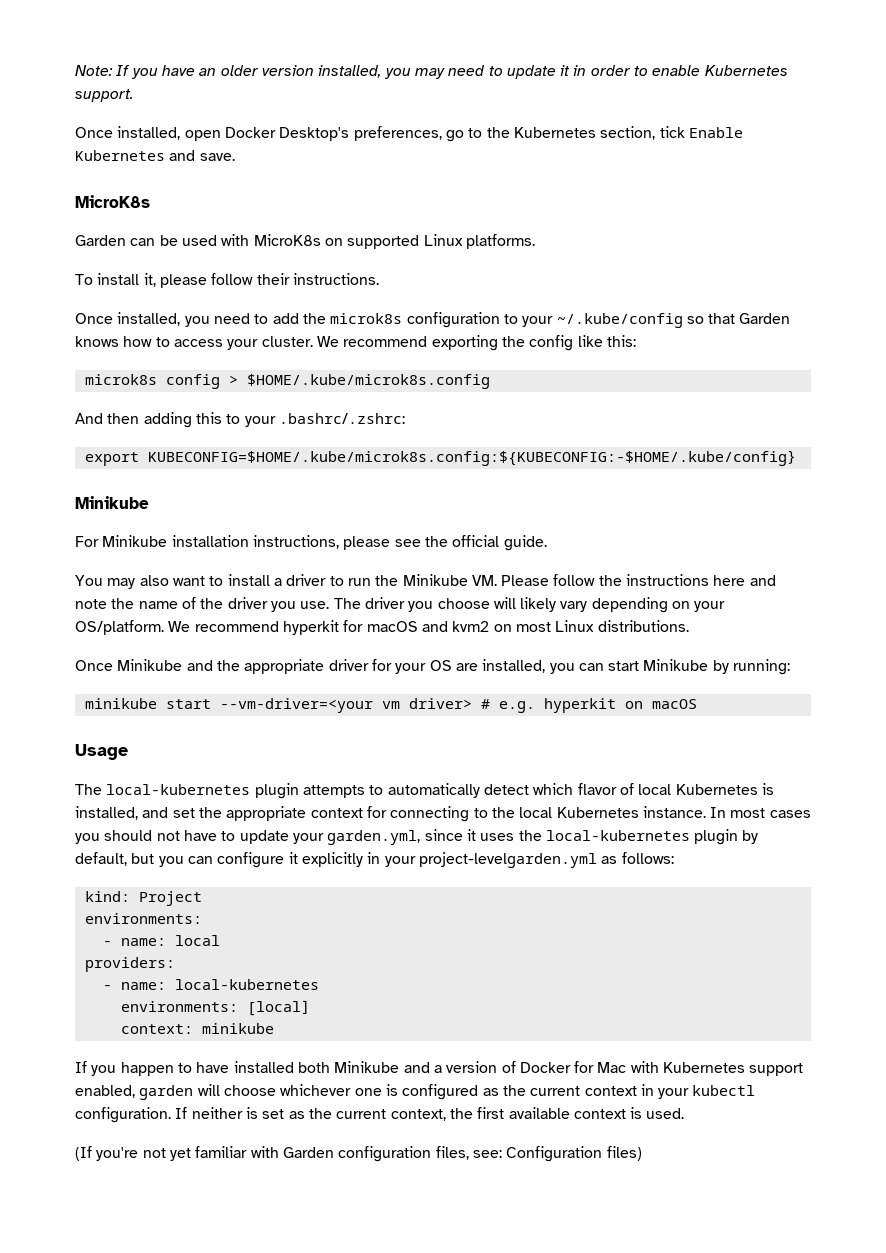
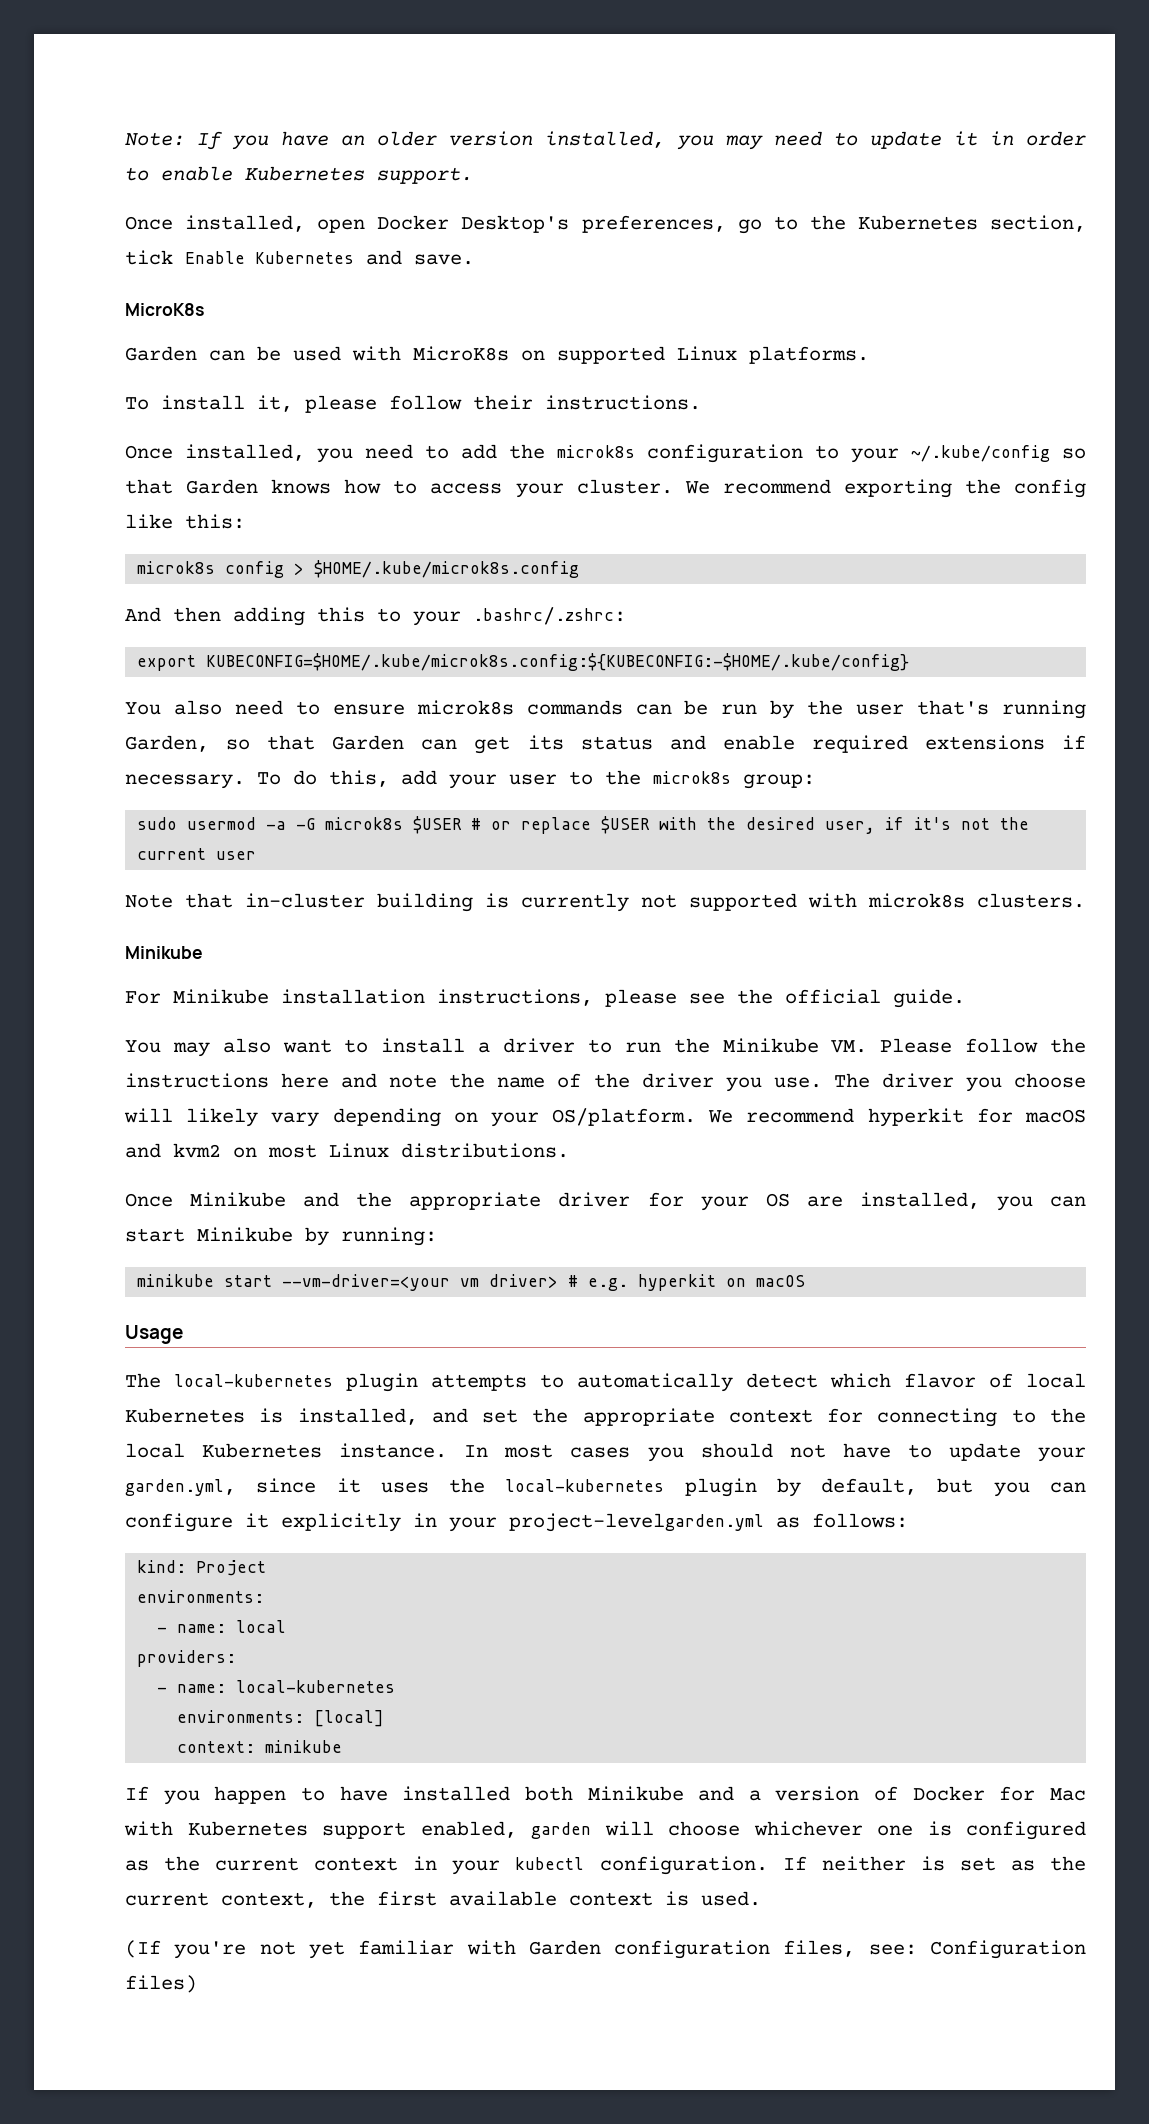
+ You also need to ensure microk8s commands can be run by the user that's running Garden, so that Garden can get its status and enable required extensions if necessary. To do this, add your user to the microk8s group:
+ sudo usermod -a -G microk8s $USER # or replace $USER with the desired user, if it's not the current user
+ Note that in-cluster building is currently not supported with microk8s clusters.

